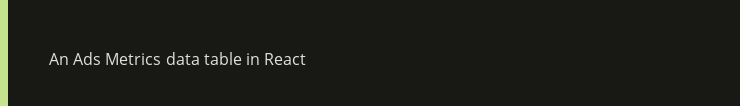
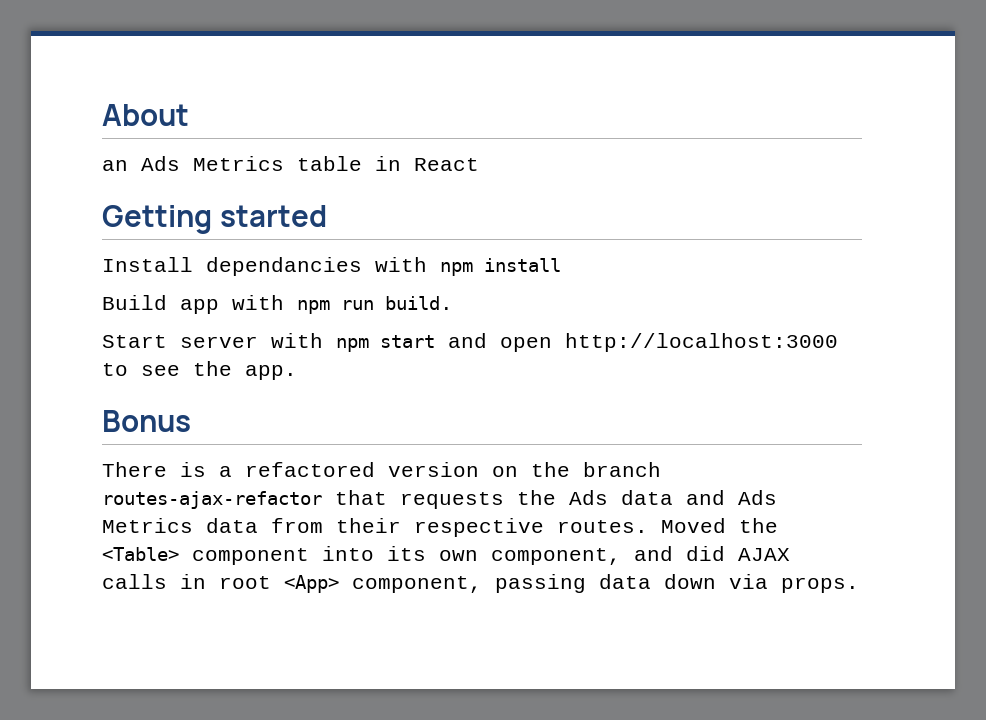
- An Ads Metrics data table in React
+ About
+ an Ads Metrics table in React
+ Getting started
+ Install dependancies with npm install
+ Build app with npm run build.
+ Start server with npm start and open http://localhost:3000 to see the app.
+ Bonus
+ There is a refactored version on the branch routes-ajax-refactor that requests the Ads data and Ads Metrics data from their respective routes. Moved the <Table> component into its own component, and did AJAX calls in root <App> component, passing data down via props.

